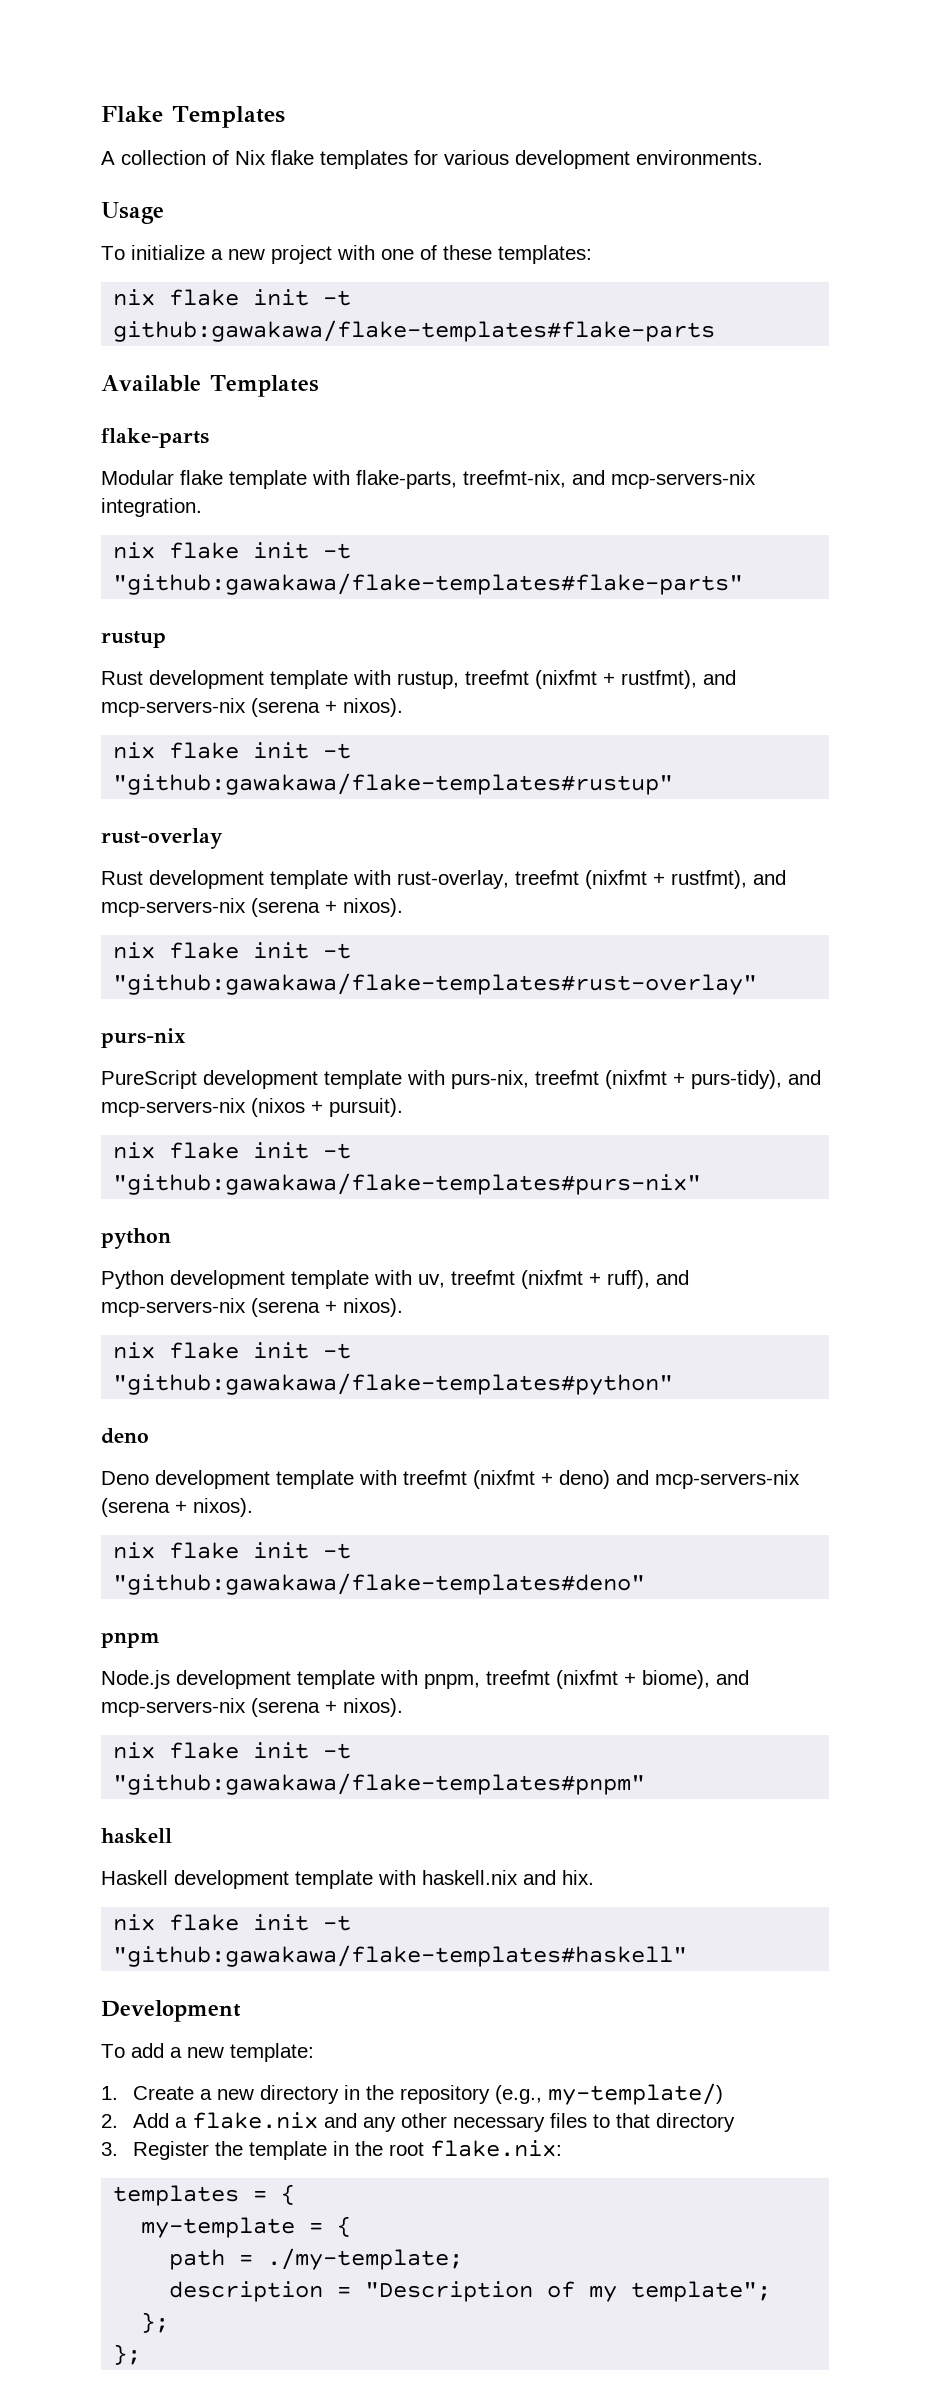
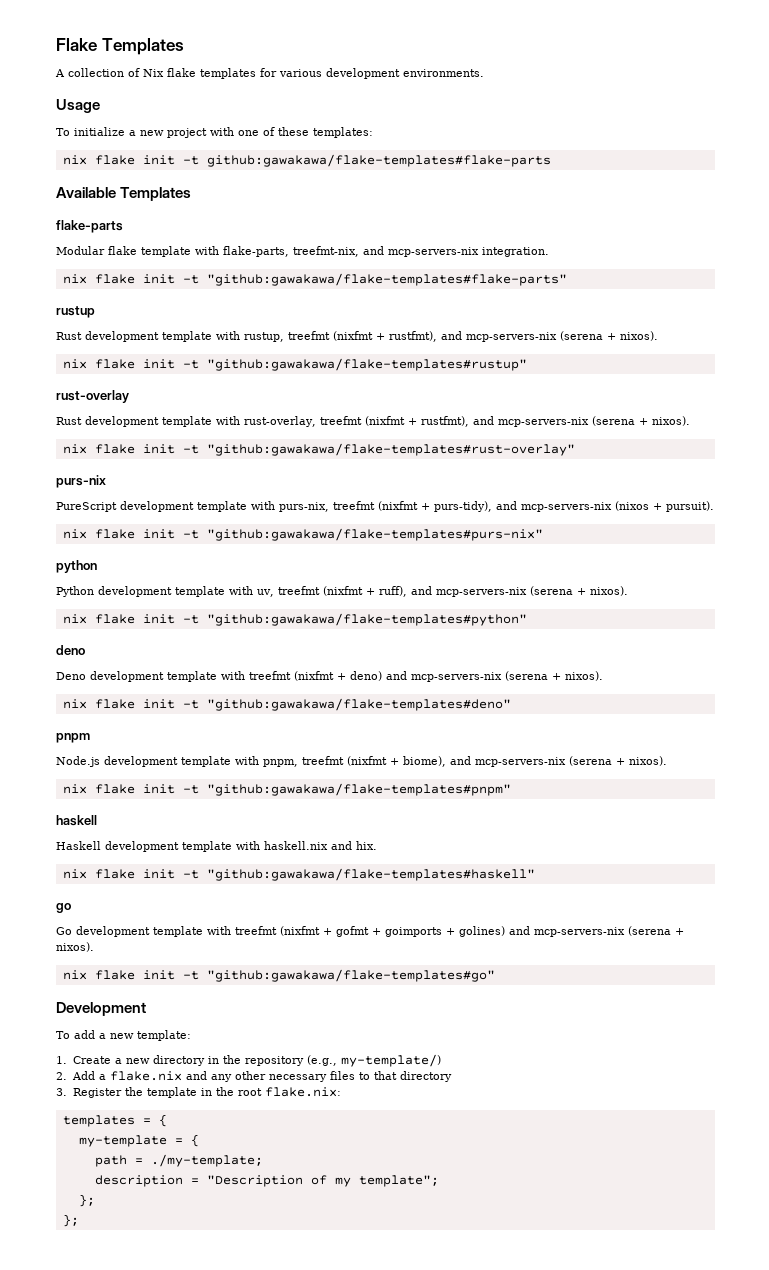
+ go
+ Go development template with treefmt (nixfmt + gofmt + goimports + golines) and mcp-servers-nix (serena + nixos).
+ nix flake init -t "github:gawakawa/flake-templates#go"

